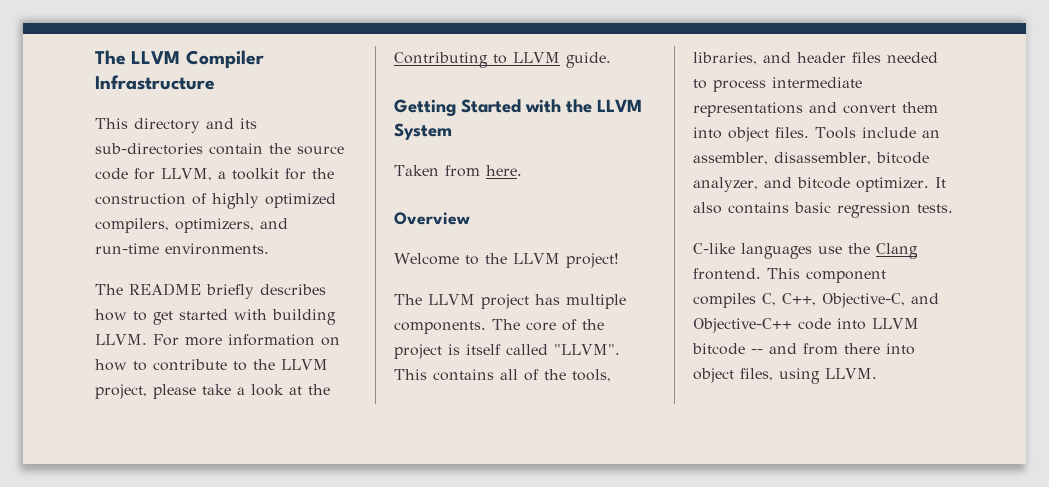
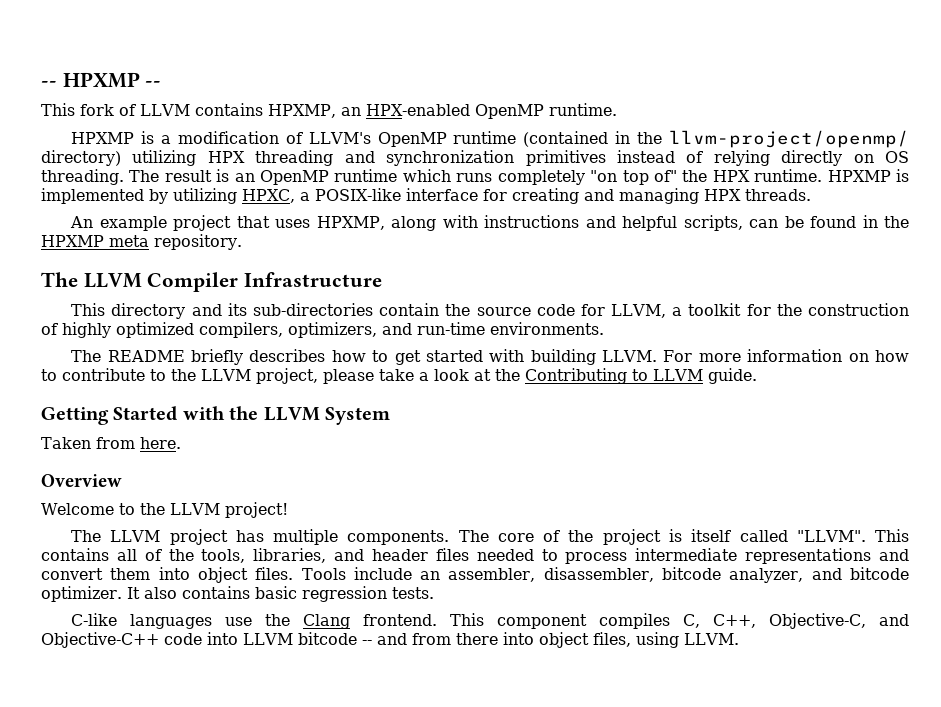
+ -- HPXMP --
+ This fork of LLVM contains HPXMP, an HPX-enabled OpenMP runtime.
+ HPXMP is a modification of LLVM's OpenMP runtime (contained in the llvm-project/openmp/ directory) utilizing HPX threading and synchronization primitives instead of relying directly on OS threading. The result is an OpenMP runtime which runs completely "on top of" the HPX runtime. HPXMP is implemented by utilizing HPXC, a POSIX-like interface for creating and managing HPX threads.
+ An example project that uses HPXMP, along with instructions and helpful scripts, can be found in the HPXMP meta repository.

